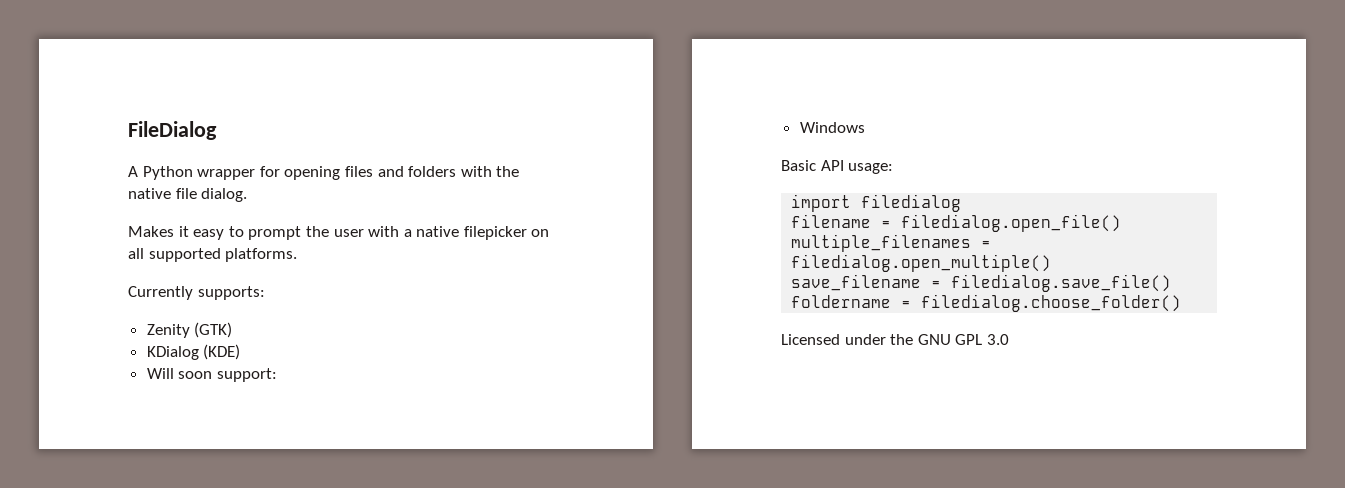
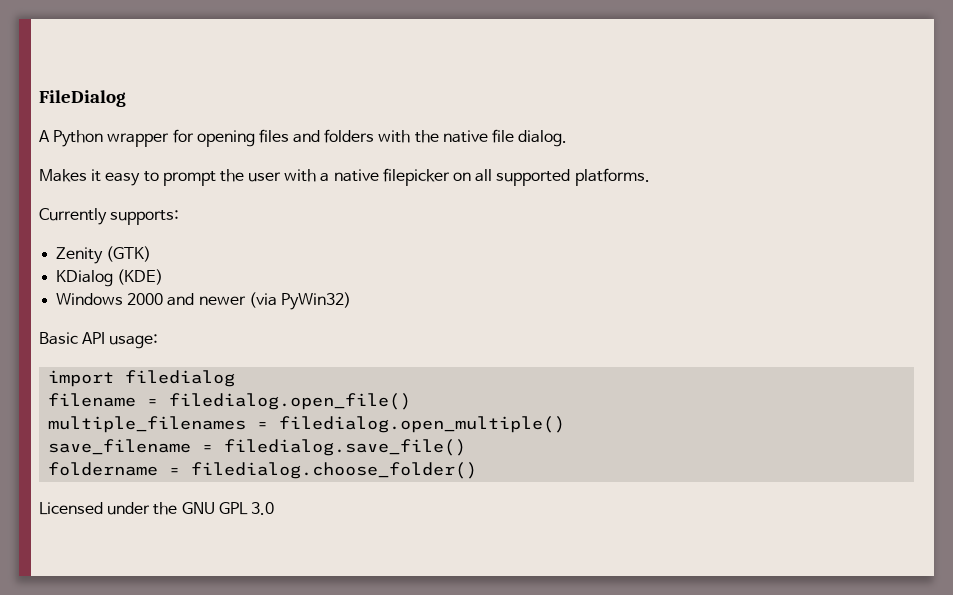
- Will soon support:
- Windows
+ Windows 2000 and newer (via PyWin32)

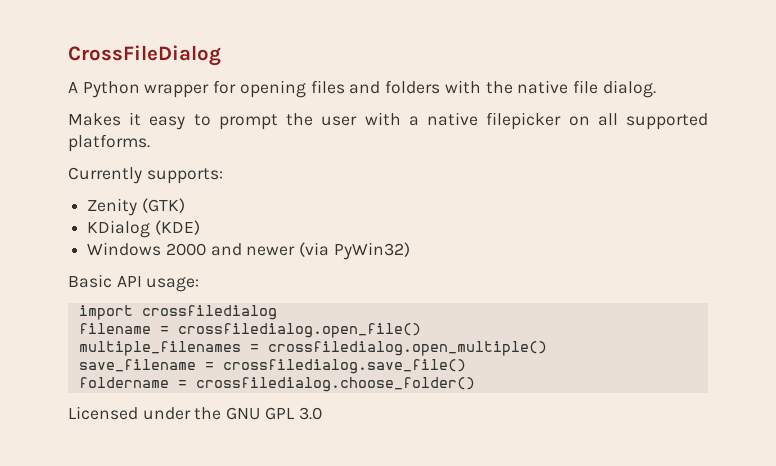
- FileDialog
+ CrossFileDialog
- import filedialog
+ import crossfiledialog
- filename = filedialog.open_file()
+ filename = crossfiledialog.open_file()
- multiple_filenames = filedialog.open_multiple()
+ multiple_filenames = crossfiledialog.open_multiple()
- save_filename = filedialog.save_file()
+ save_filename = crossfiledialog.save_file()
- foldername = filedialog.choose_folder()
+ foldername = crossfiledialog.choose_folder()

